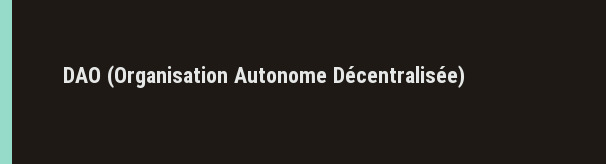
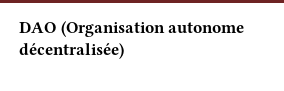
- DAO (Organisation Autonome Décentralisée)
+ DAO (Organisation autonome décentralisée)

